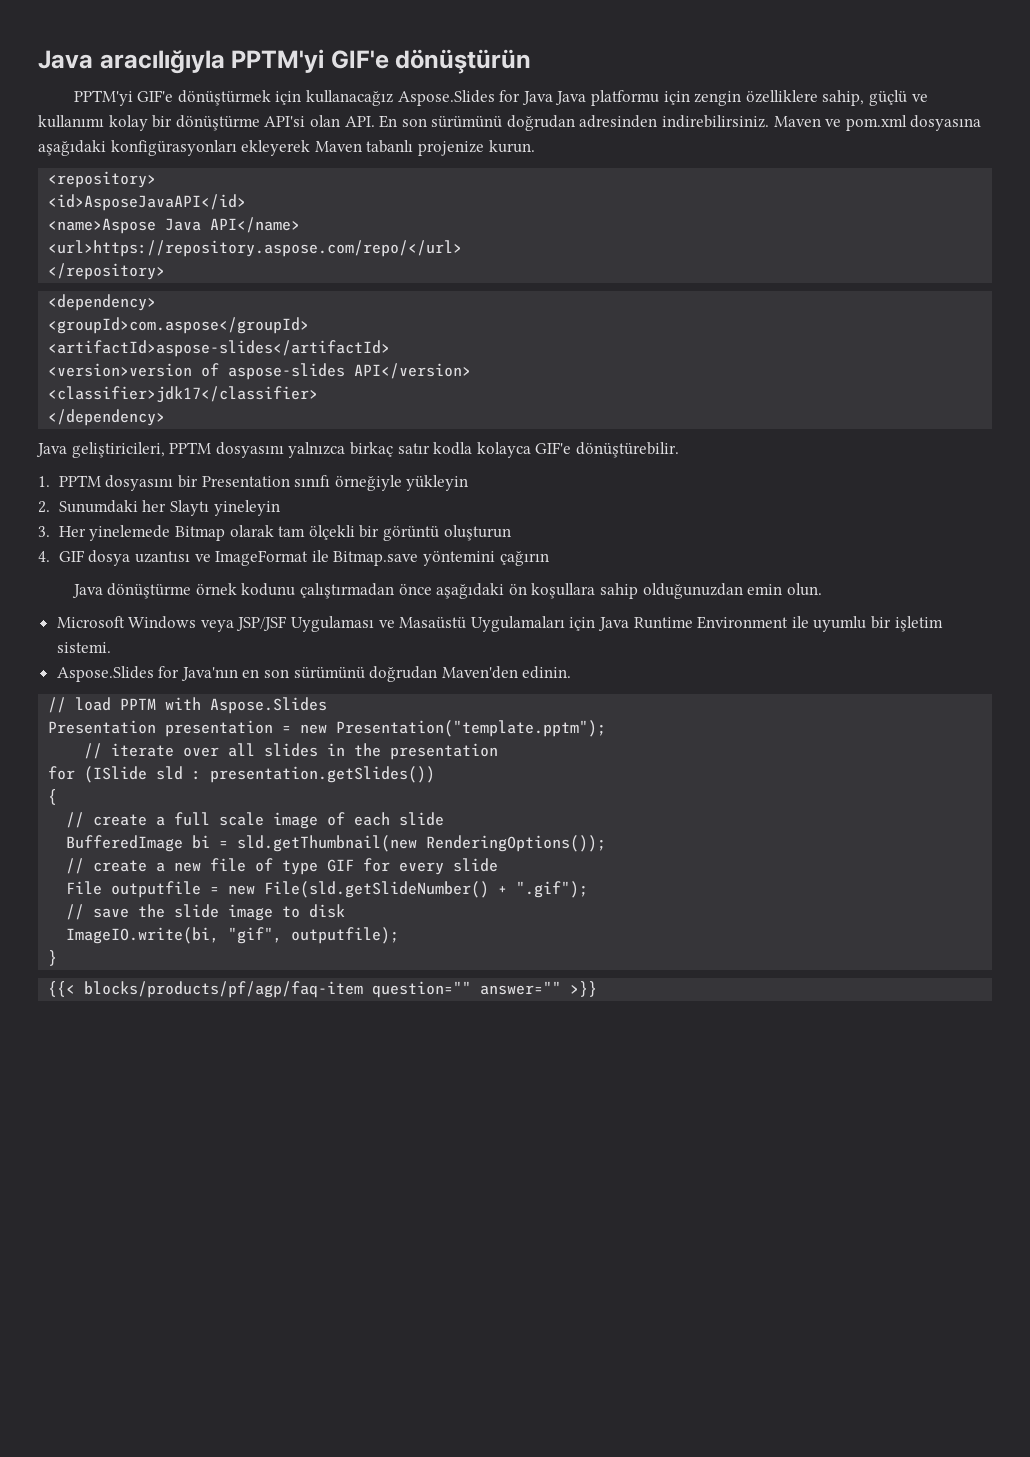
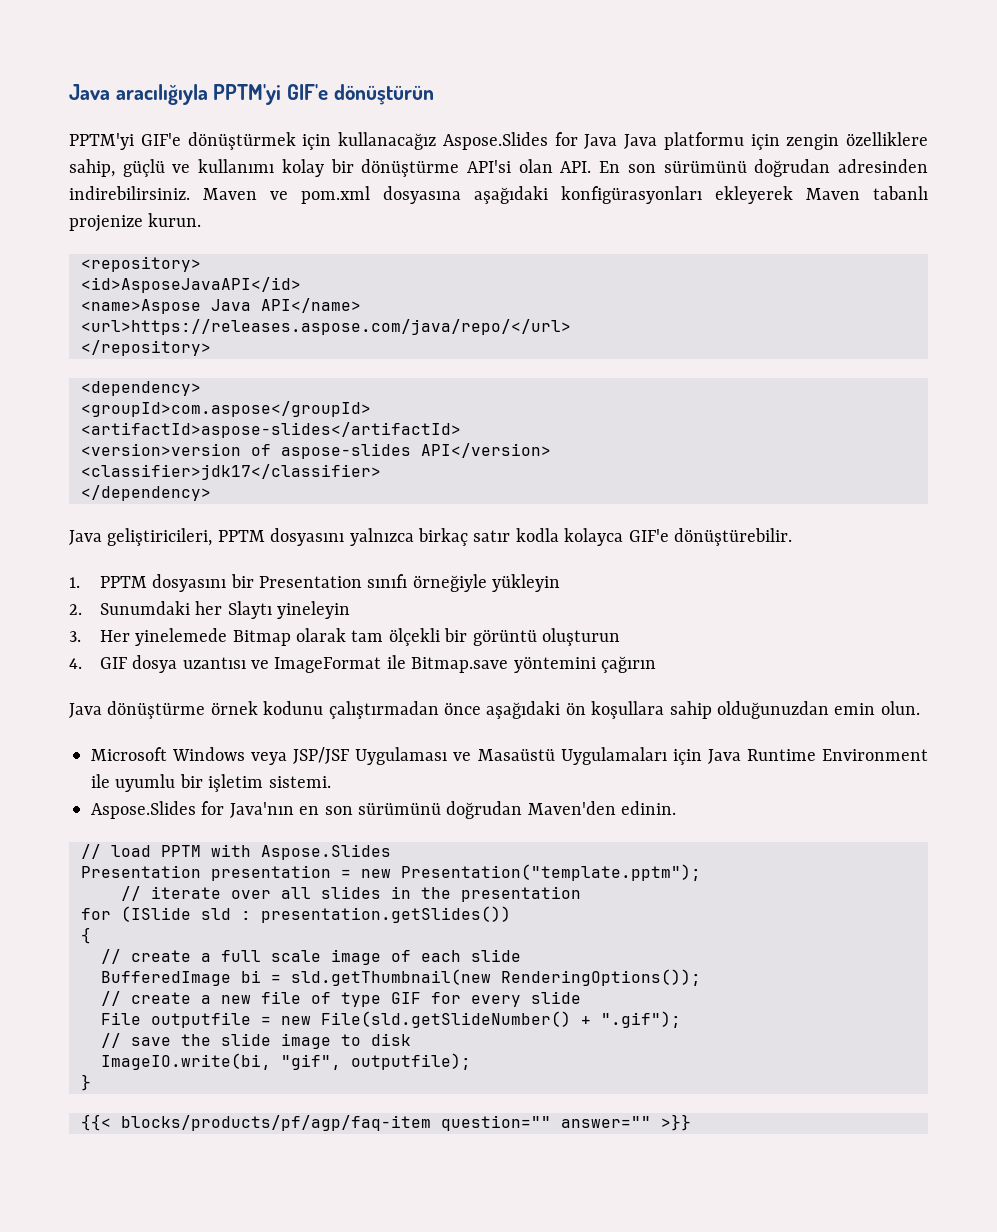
- <url>https://repository.aspose.com/repo/</url>
+ <url>https://releases.aspose.com/java/repo/</url>

